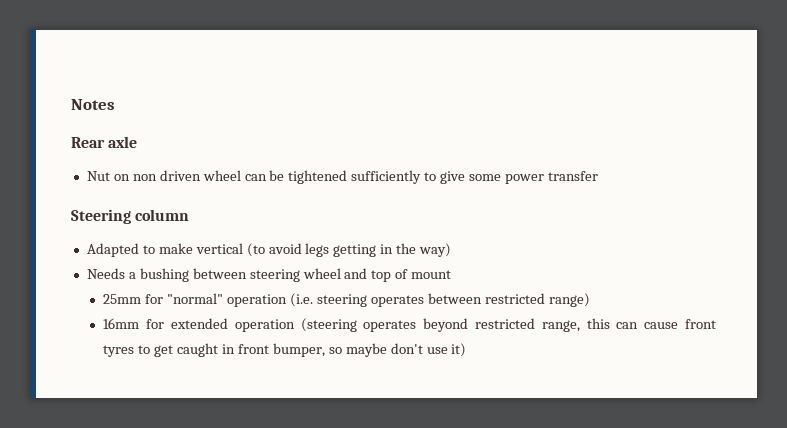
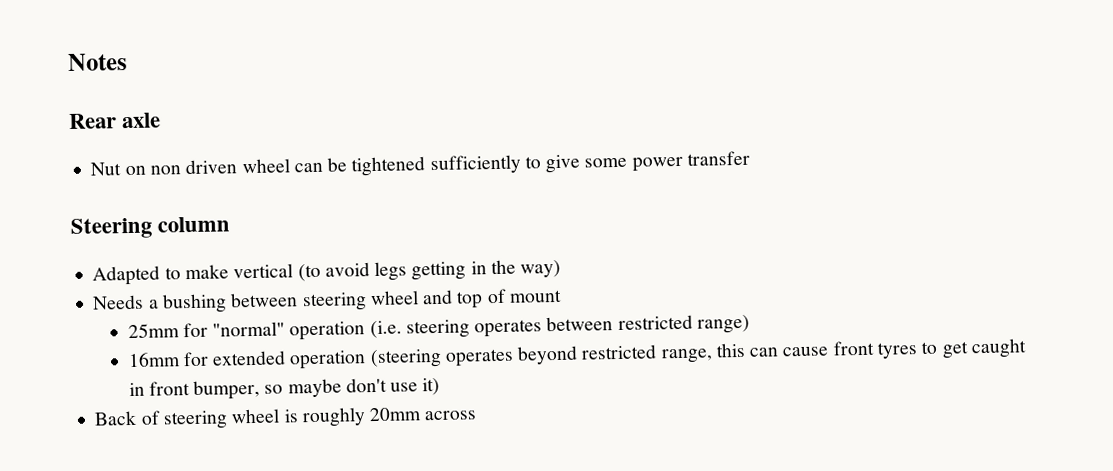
+ Back of steering wheel is roughly 20mm across

